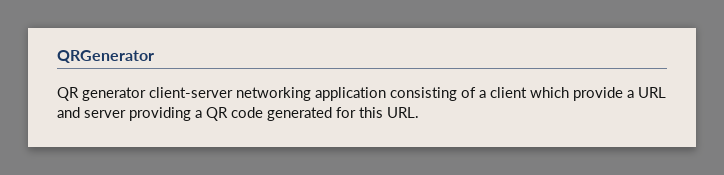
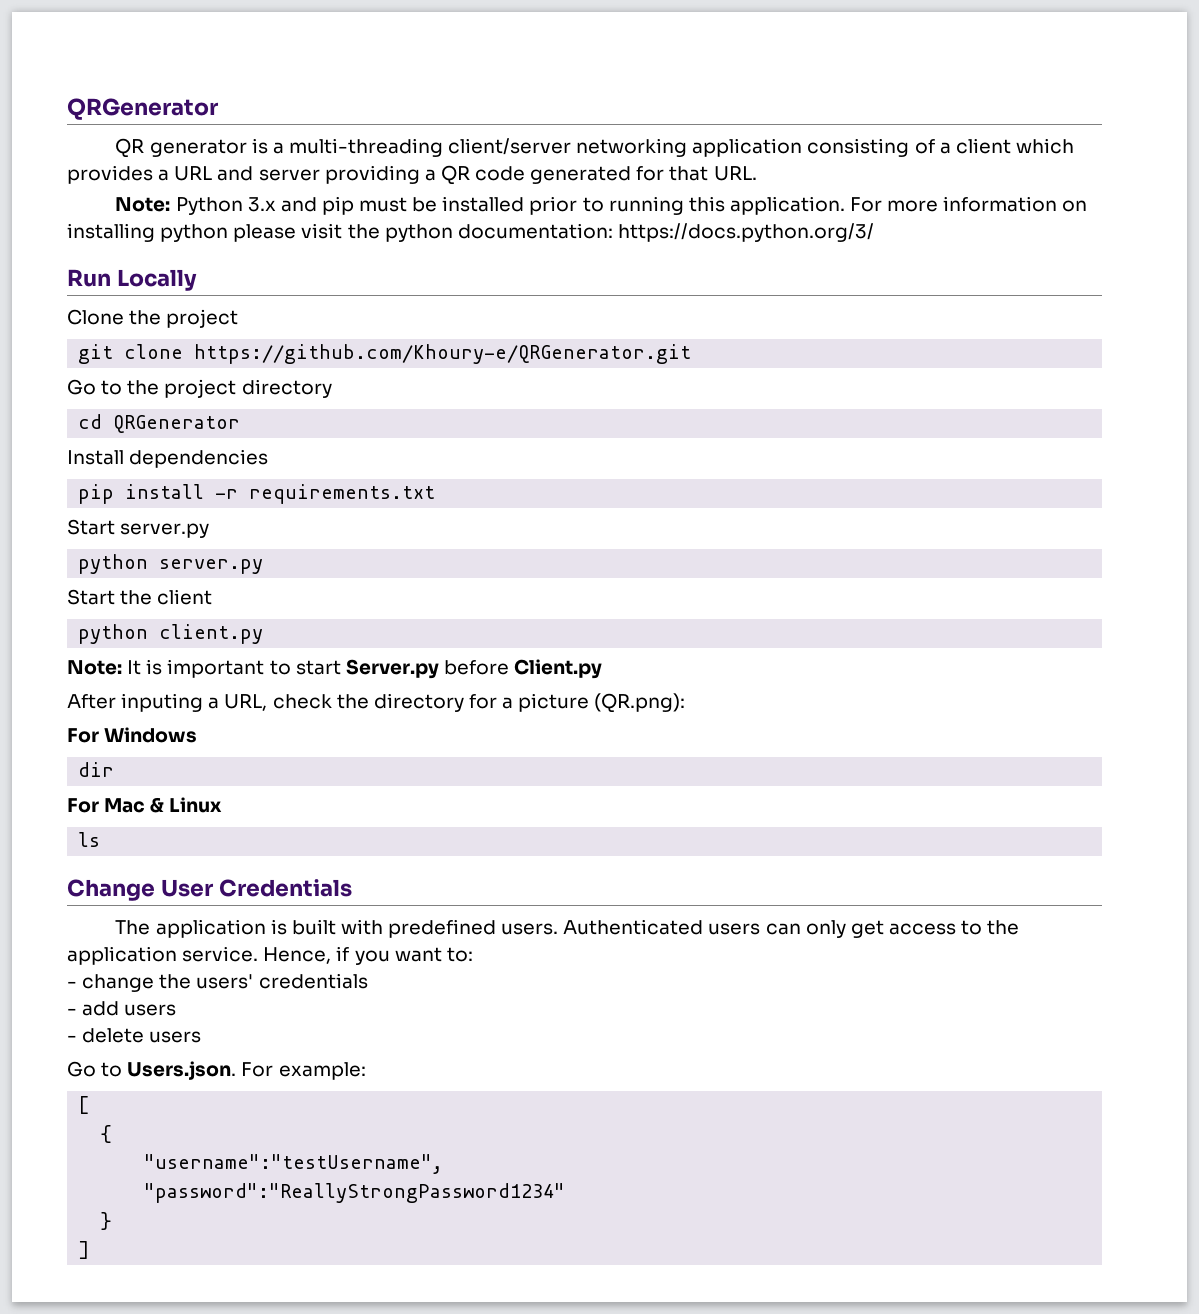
- QR generator client-server networking application consisting of a client which provide a URL and server providing a QR code generated for this URL.
+ QR generator is a multi-threading client/server networking application consisting of a client which provides a URL and server providing a QR code generated for that URL.
+ Note: Python 3.x and pip must be installed prior to running this application. For more information on installing python please visit the python documentation: https://docs.python.org/3/
+ Run Locally
+ Clone the project
+ git clone https://github.com/Khoury-e/QRGenerator.git
+ Go to the project directory
+ cd QRGenerator
+ Install dependencies
+ pip install -r requirements.txt
+ Start server.py
+ python server.py
+ Start the client
+ python client.py
+ Note: It is important to start Server.py before Client.py
+ After inputing a URL, check the directory for a picture (QR.png):
+ For Windows
+ dir
+ For Mac & Linux
+ ls
+ Change User Credentials
+ The application is built with predefined users. Authenticated users can only get access to the application service. Hence, if you want to:
+ - change the users' credentials
+ - add users
+ - delete users
+ Go to Users.json. For example:
+ [
+ {
+ "username":"testUsername",
+ "password":"ReallyStrongPassword1234"
+ }
+ ]

